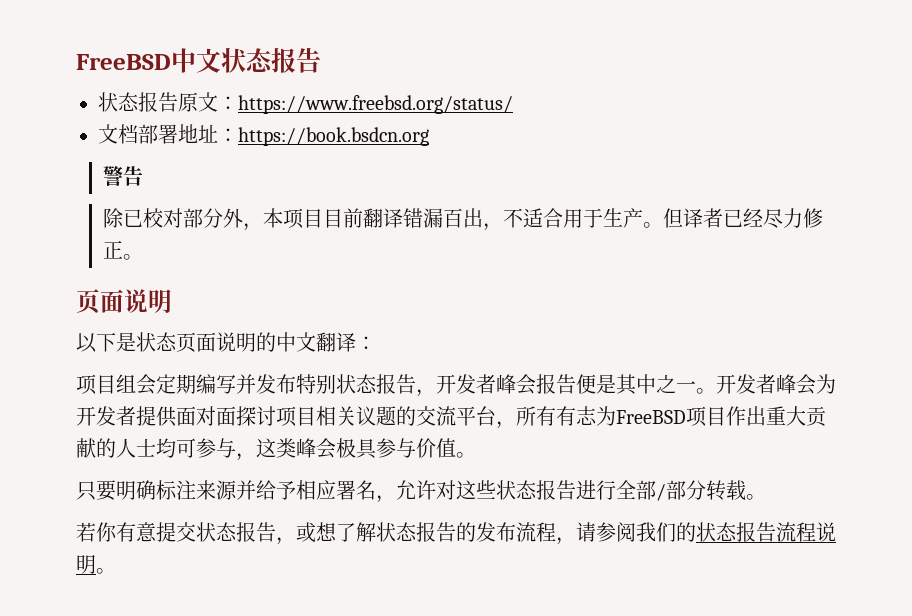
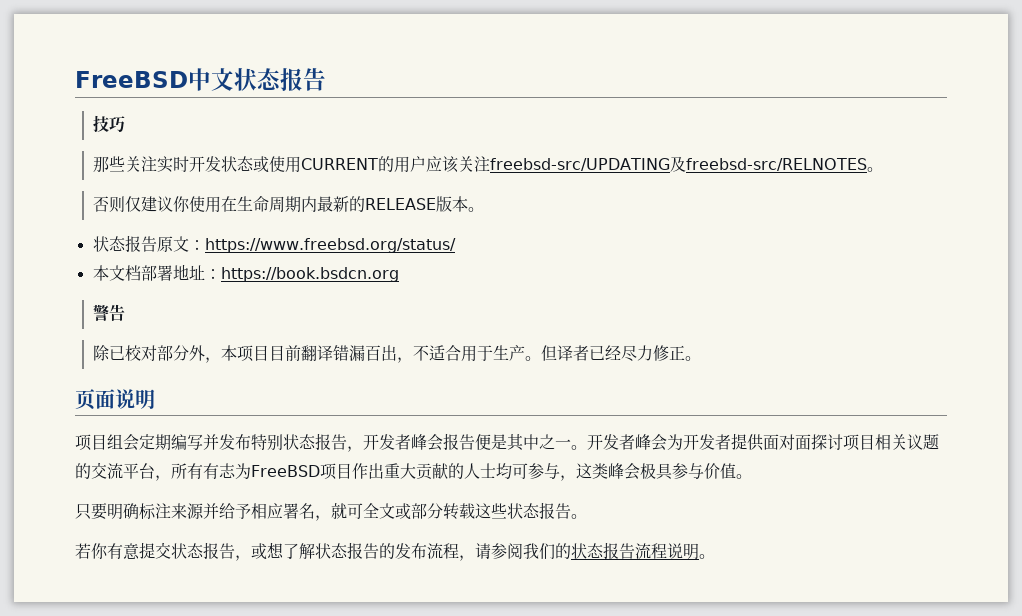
+ 技巧
+ 那些关注实时开发状态或使用CURRENT的用户应该关注freebsd-src/UPDATING及freebsd-src/RELNOTES。
+ 否则仅建议你使用在生命周期内最新的RELEASE版本。
- 文档部署地址：https://book.bsdcn.org
+ 本文档部署地址：https://book.bsdcn.org
- 以下是状态页面说明的中文翻译：
- 只要明确标注来源并给予相应署名，允许对这些状态报告进行全部/部分转载。
+ 只要明确标注来源并给予相应署名，就可全文或部分转载这些状态报告。

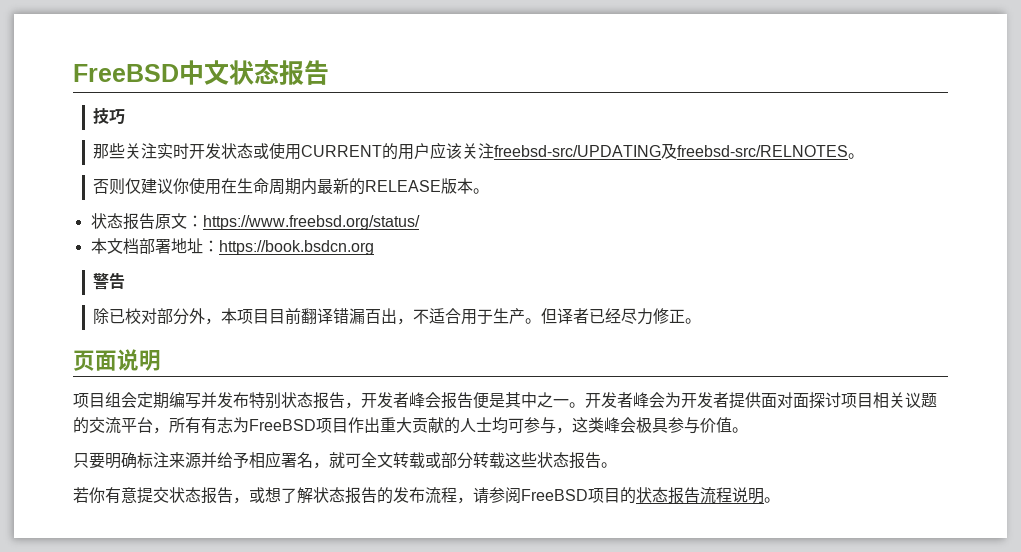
- 只要明确标注来源并给予相应署名，就可全文或部分转载这些状态报告。
+ 只要明确标注来源并给予相应署名，就可全文转载或部分转载这些状态报告。
- 若你有意提交状态报告，或想了解状态报告的发布流程，请参阅我们的状态报告流程说明。
+ 若你有意提交状态报告，或想了解状态报告的发布流程，请参阅FreeBSD项目的状态报告流程说明。

